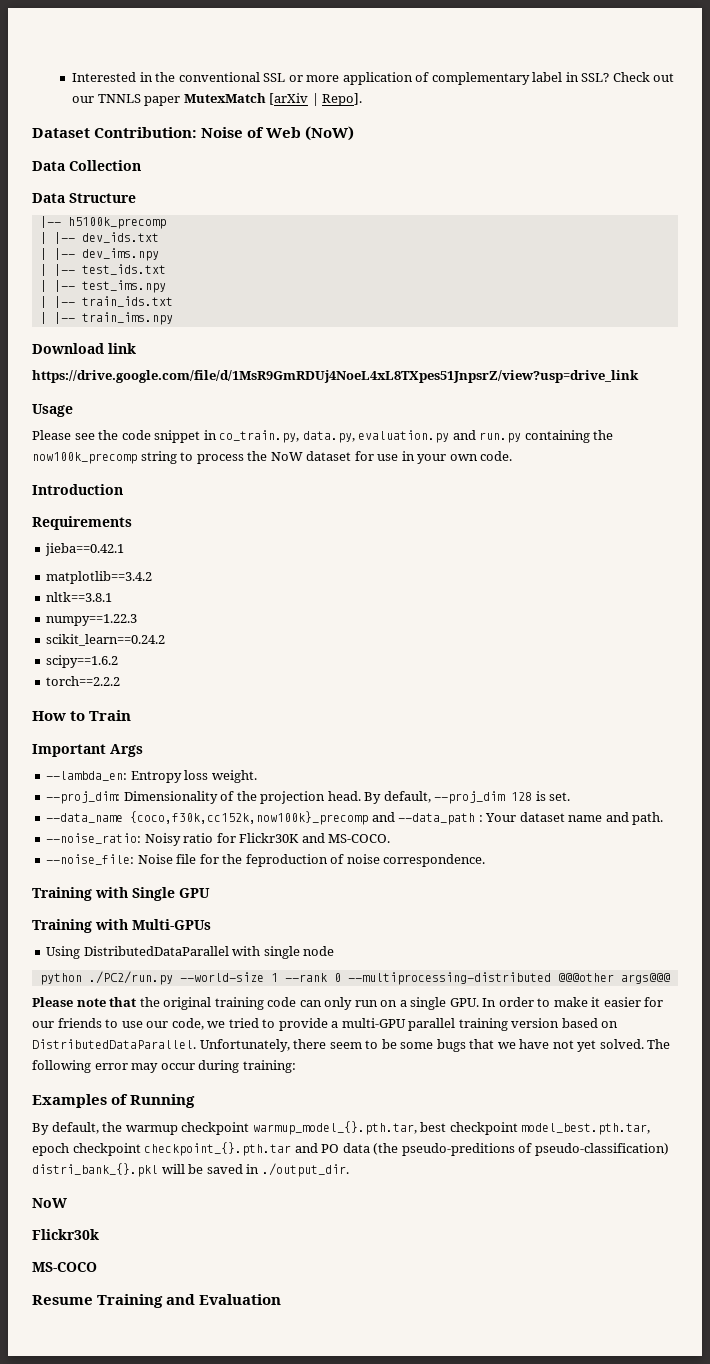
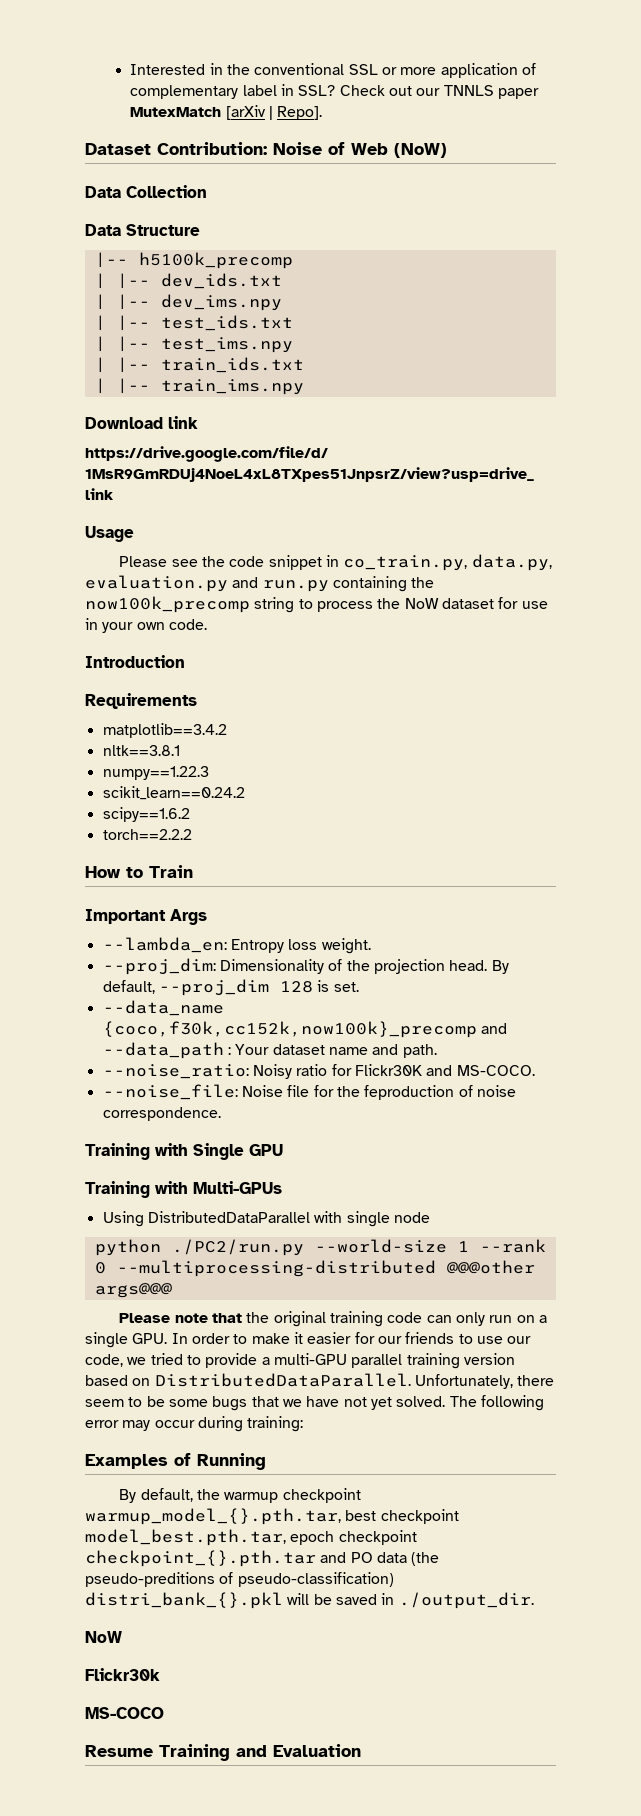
- jieba==0.42.1

